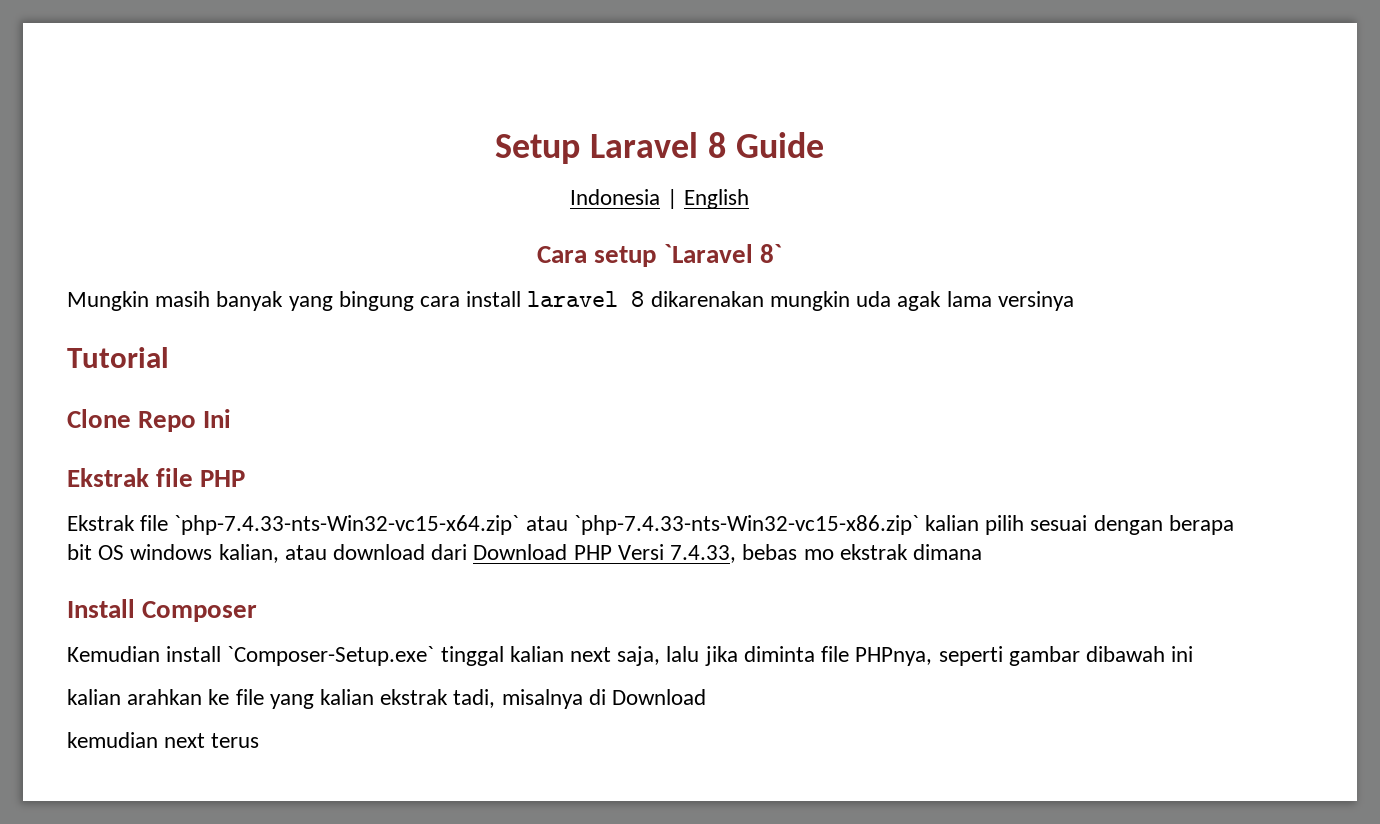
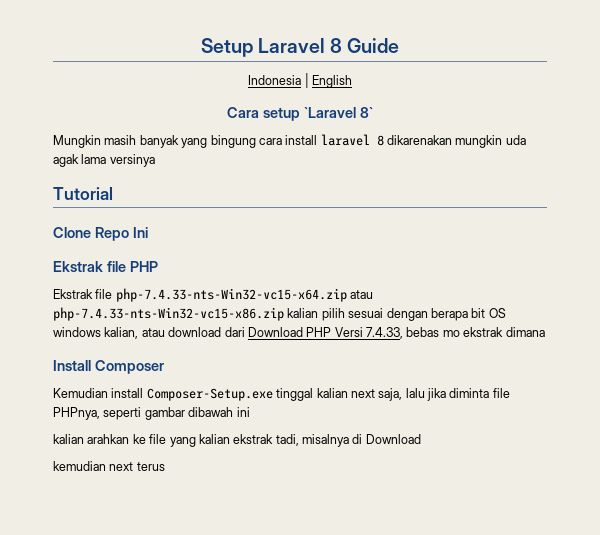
- Ekstrak file `php-7.4.33-nts-Win32-vc15-x64.zip` atau `php-7.4.33-nts-Win32-vc15-x86.zip` kalian pilih sesuai dengan berapa bit OS windows kalian, atau download dari Download PHP Versi 7.4.33, bebas mo ekstrak dimana
+ Ekstrak file php-7.4.33-nts-Win32-vc15-x64.zip atau php-7.4.33-nts-Win32-vc15-x86.zip kalian pilih sesuai dengan berapa bit OS windows kalian, atau download dari Download PHP Versi 7.4.33, bebas mo ekstrak dimana
- Kemudian install `Composer-Setup.exe` tinggal kalian next saja, lalu jika diminta file PHPnya, seperti gambar dibawah ini
+ Kemudian install Composer-Setup.exe tinggal kalian next saja, lalu jika diminta file PHPnya, seperti gambar dibawah ini

